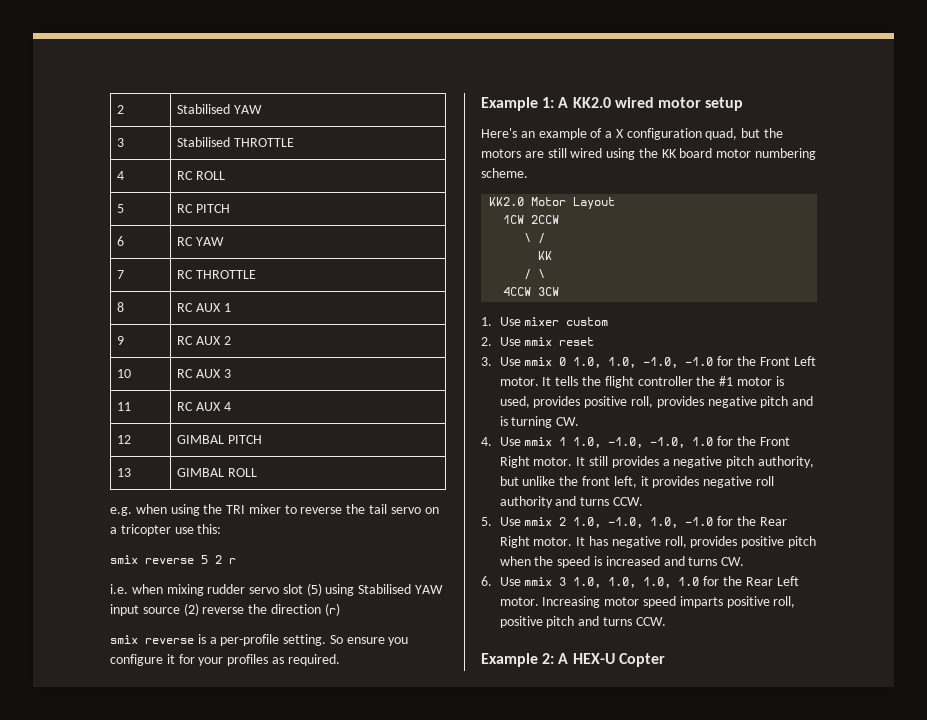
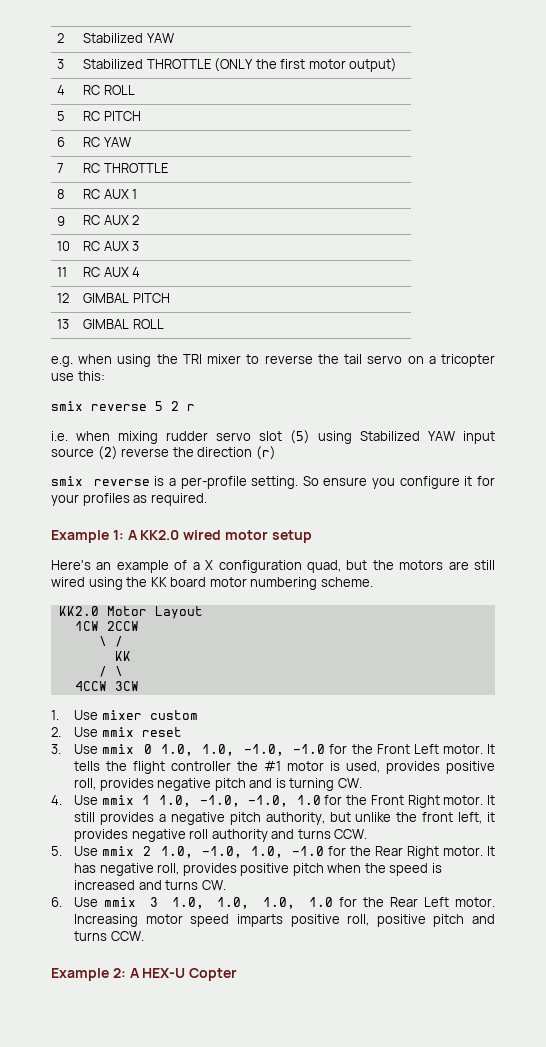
- 2 | Stabilised YAW
+ 2 | Stabilized YAW
- 3 | Stabilised THROTTLE
+ 3 | Stabilized THROTTLE (ONLY the first motor output)
- i.e. when mixing rudder servo slot (5) using Stabilised YAW input source (2) reverse the direction (r)
+ i.e. when mixing rudder servo slot (5) using Stabilized YAW input source (2) reverse the direction (r)

